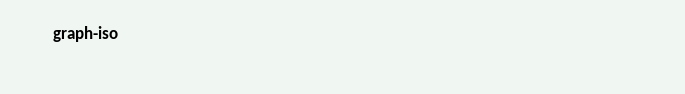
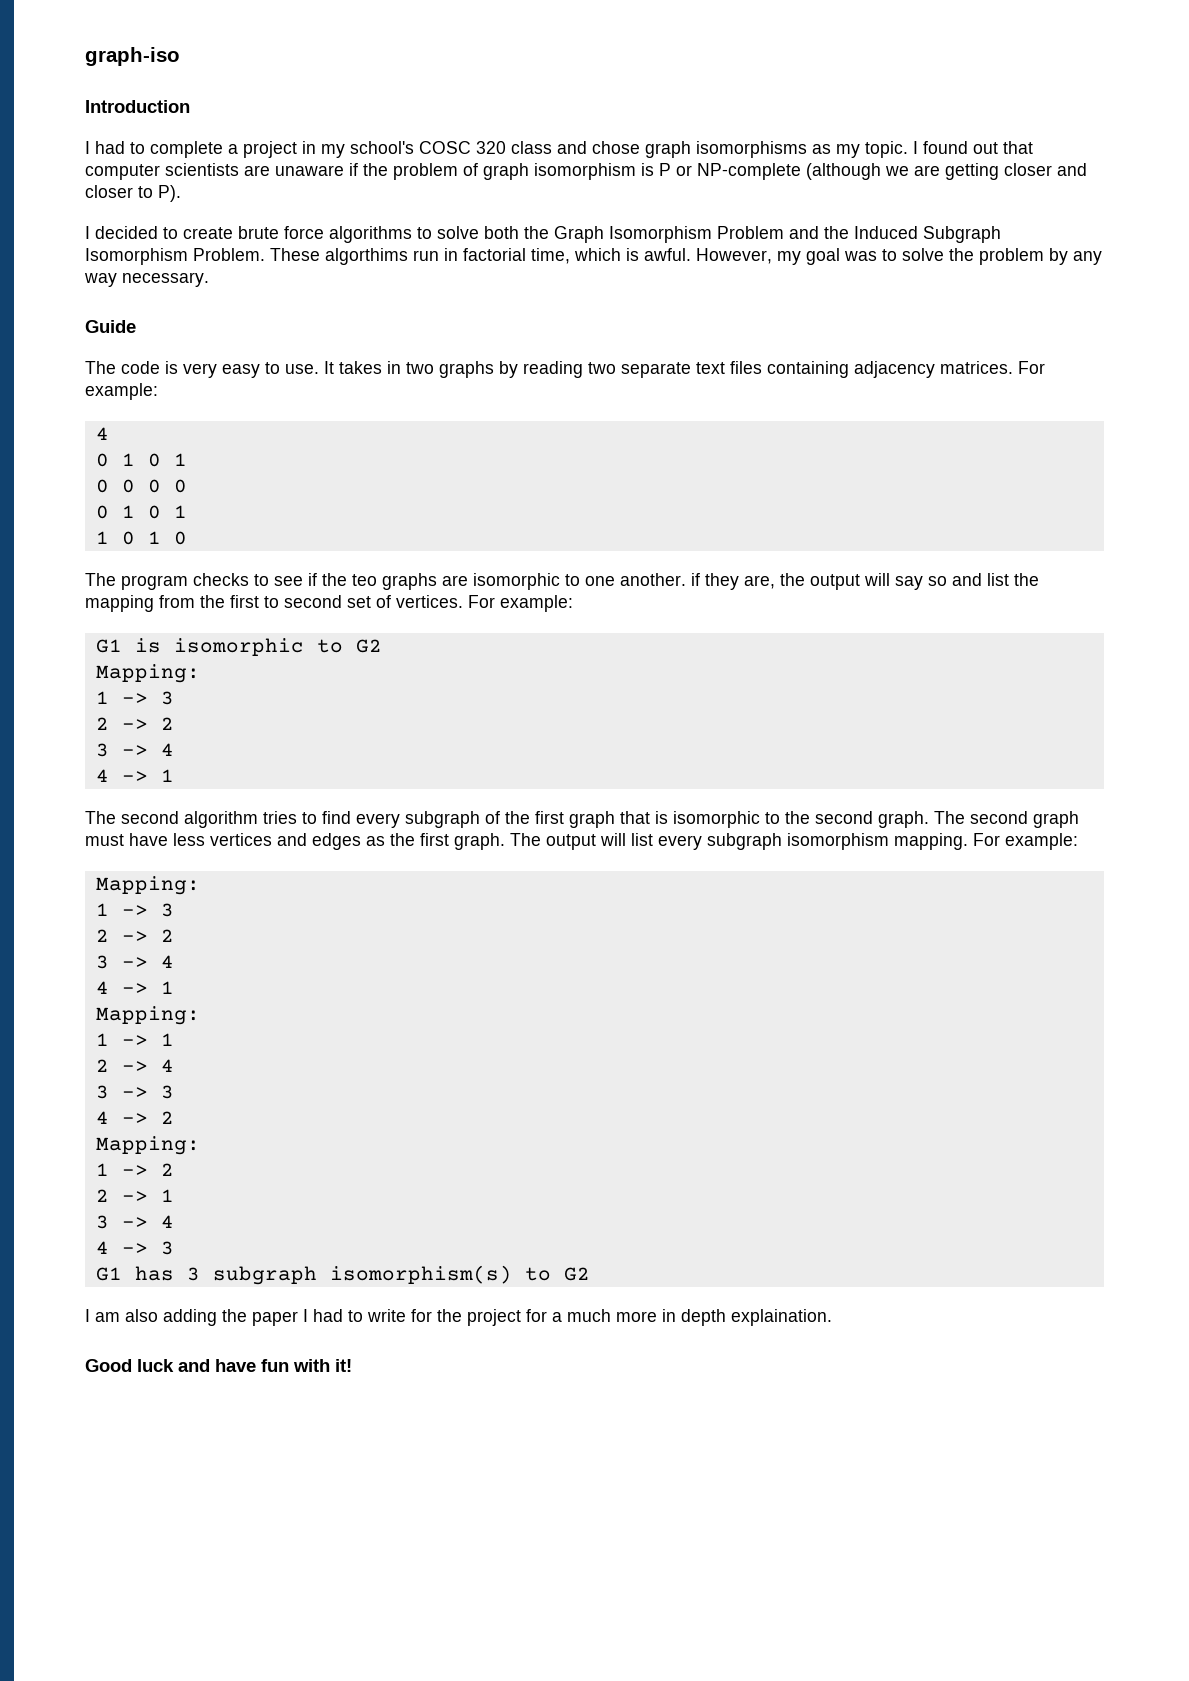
+ Introduction
+ I had to complete a project in my school's COSC 320 class and chose graph isomorphisms as my topic. I found out that computer scientists are unaware if the problem of graph isomorphism is P or NP-complete (although we are getting closer and closer to P).
+ I decided to create brute force algorithms to solve both the Graph Isomorphism Problem and the Induced Subgraph Isomorphism Problem. These algorthims run in factorial time, which is awful. However, my goal was to solve the problem by any way necessary.
+ Guide
+ The code is very easy to use. It takes in two graphs by reading two separate text files containing adjacency matrices. For example:
+ 4
+ 0 1 0 1
+ 0 0 0 0
+ 0 1 0 1
+ 1 0 1 0
+ The program checks to see if the teo graphs are isomorphic to one another. if they are, the output will say so and list the mapping from the first to second set of vertices. For example:
+ G1 is isomorphic to G2
+ Mapping:
+ 1 -> 3
+ 2 -> 2
+ 3 -> 4
+ 4 -> 1
+ The second algorithm tries to find every subgraph of the first graph that is isomorphic to the second graph. The second graph must have less vertices and edges as the first graph. The output will list every subgraph isomorphism mapping. For example:
+ Mapping:
+ 1 -> 3
+ 2 -> 2
+ 3 -> 4
+ 4 -> 1
+ Mapping:
+ 1 -> 1
+ 2 -> 4
+ 3 -> 3
+ 4 -> 2
+ Mapping:
+ 1 -> 2
+ 2 -> 1
+ 3 -> 4
+ 4 -> 3
+ G1 has 3 subgraph isomorphism(s) to G2
+ I am also adding the paper I had to write for the project for a much more in depth explaination.
+ Good luck and have fun with it!

